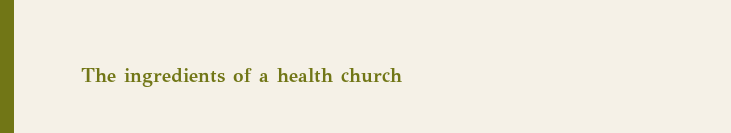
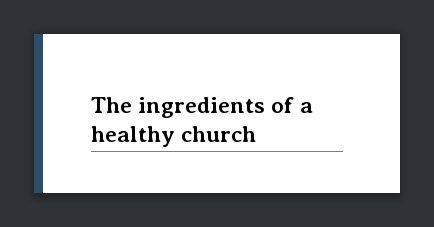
- The ingredients of a health church
+ The ingredients of a healthy church

